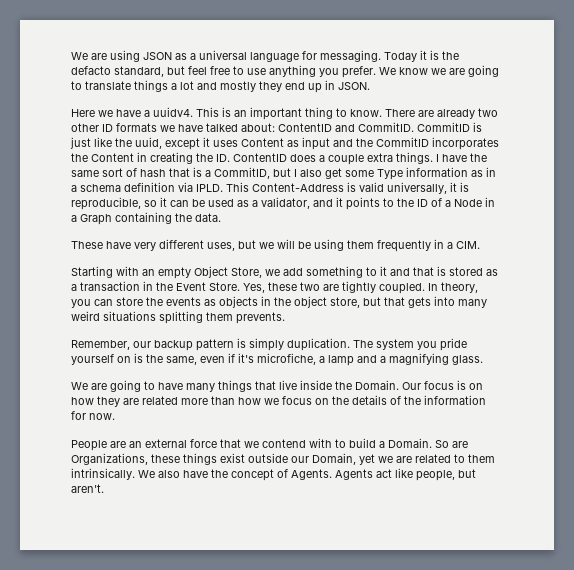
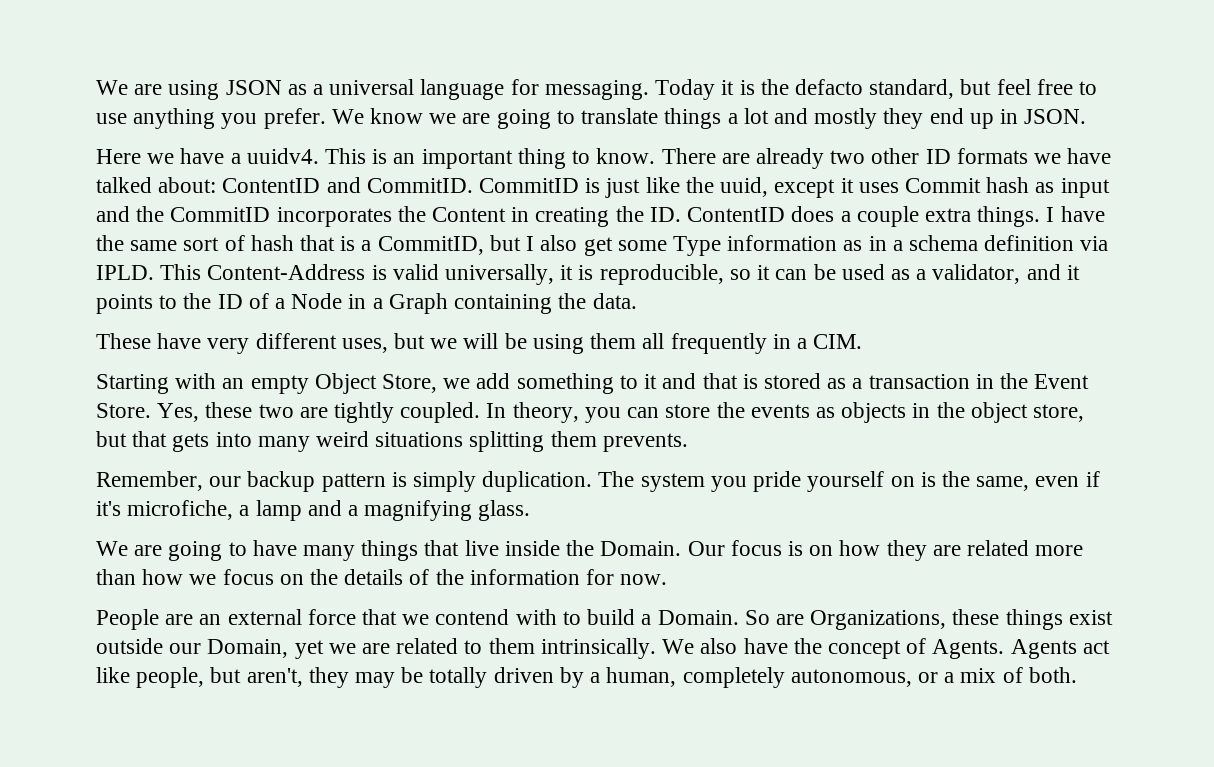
- CommitID is just like the uuid, except it uses Content as input and the CommitID incorporates the Content in creating the ID. ContentID does a couple extra things.
+ CommitID is just like the uuid, except it uses Commit hash as input and the CommitID incorporates the Content in creating the ID. ContentID does a couple extra things.
- These have very different uses, but we will be using them frequently in a CIM.
+ These have very different uses, but we will be using them all frequently in a CIM.
- Agents act like people, but aren't.
+ Agents act like people, but aren't, they may be totally driven by a human, completely autonomous, or a mix of both.

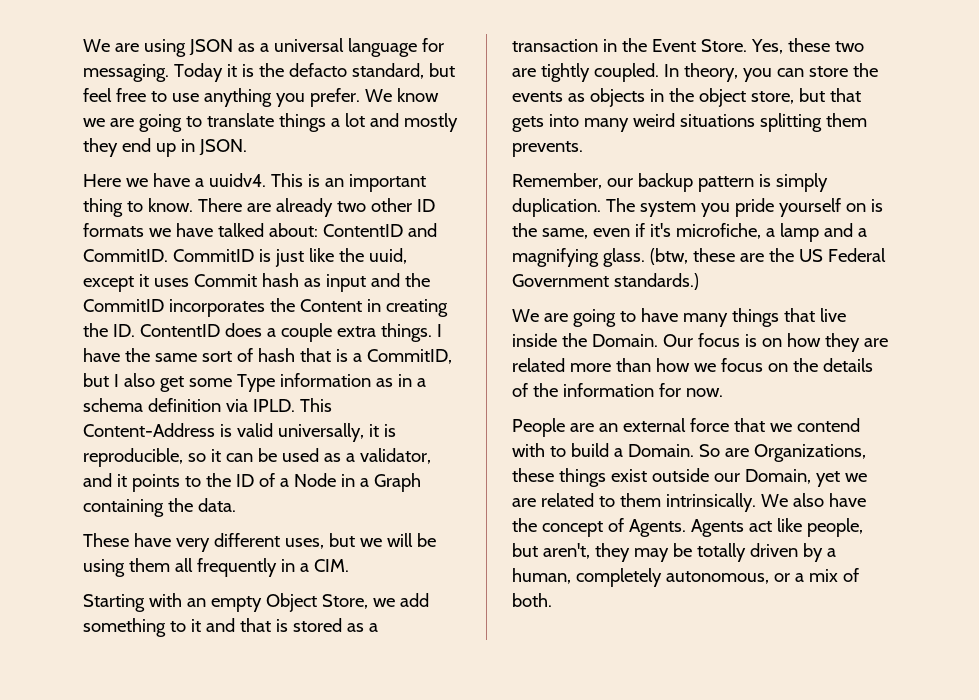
+ (btw, these are the US Federal Government standards.)

